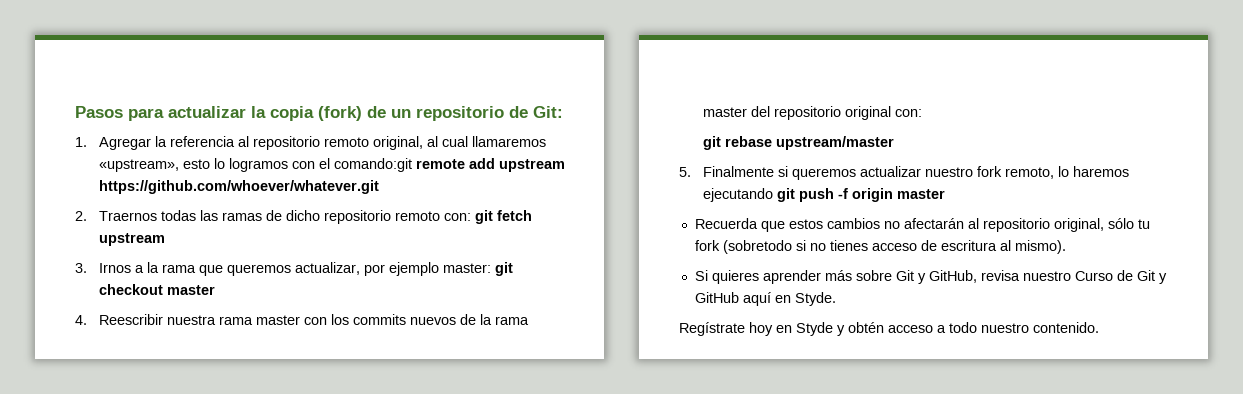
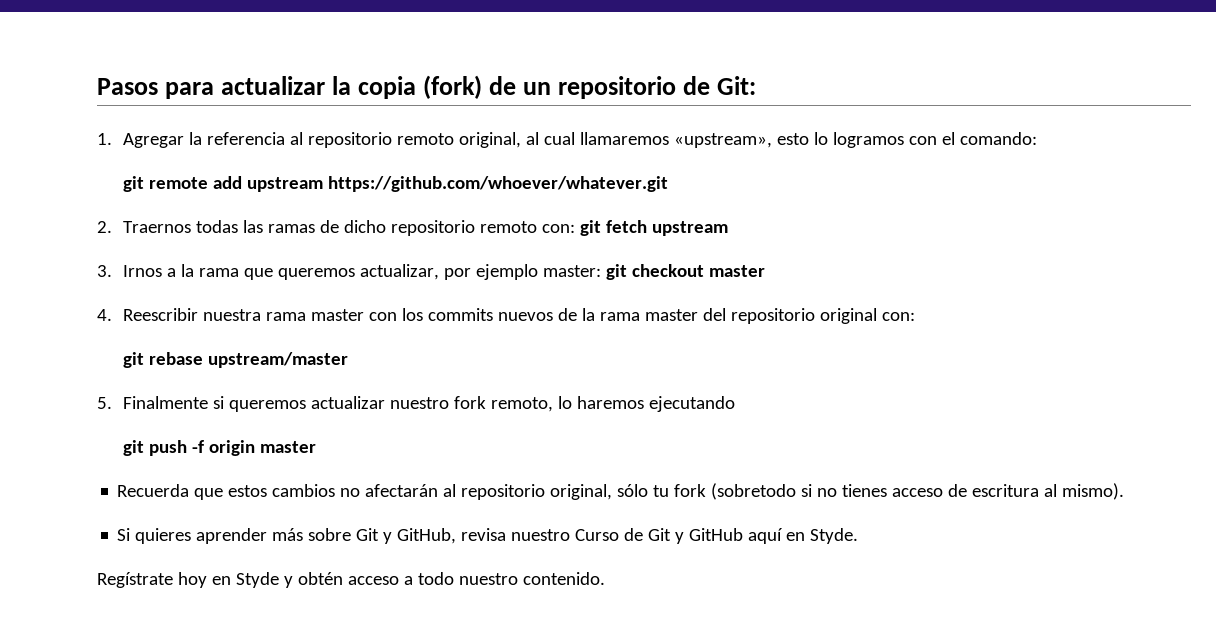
- 1. Agregar la referencia al repositorio remoto original, al cual llamaremos «upstream», esto lo logramos con el comando:git remote add upstream https://github.com/whoever/whatever.git
+ 1. Agregar la referencia al repositorio remoto original, al cual llamaremos «upstream», esto lo logramos con el comando:
+ git remote add upstream https://github.com/whoever/whatever.git
- 5. Finalmente si queremos actualizar nuestro fork remoto, lo haremos ejecutando git push -f origin master
+ 5. Finalmente si queremos actualizar nuestro fork remoto, lo haremos ejecutando
+ git push -f origin master

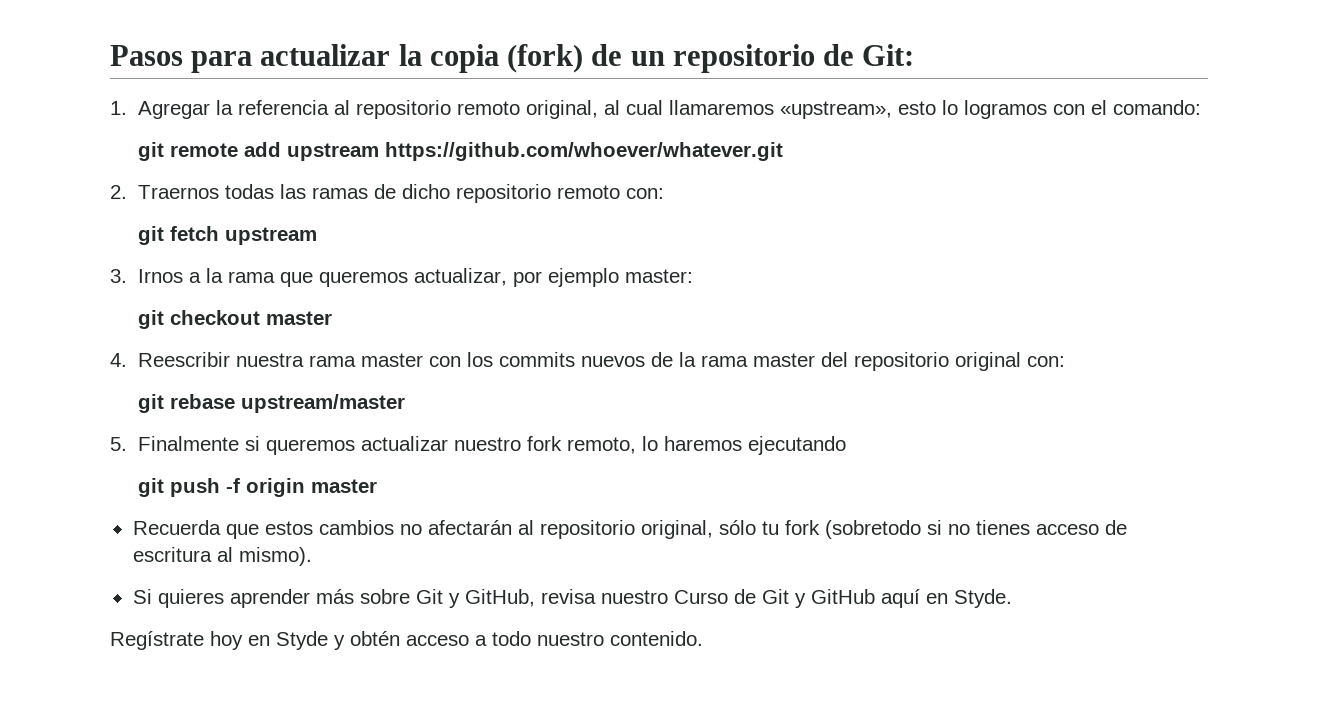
- 2. Traernos todas las ramas de dicho repositorio remoto con: git fetch upstream
+ 2. Traernos todas las ramas de dicho repositorio remoto con:
+ git fetch upstream
- 3. Irnos a la rama que queremos actualizar, por ejemplo master: git checkout master
+ 3. Irnos a la rama que queremos actualizar, por ejemplo master:
+ git checkout master

